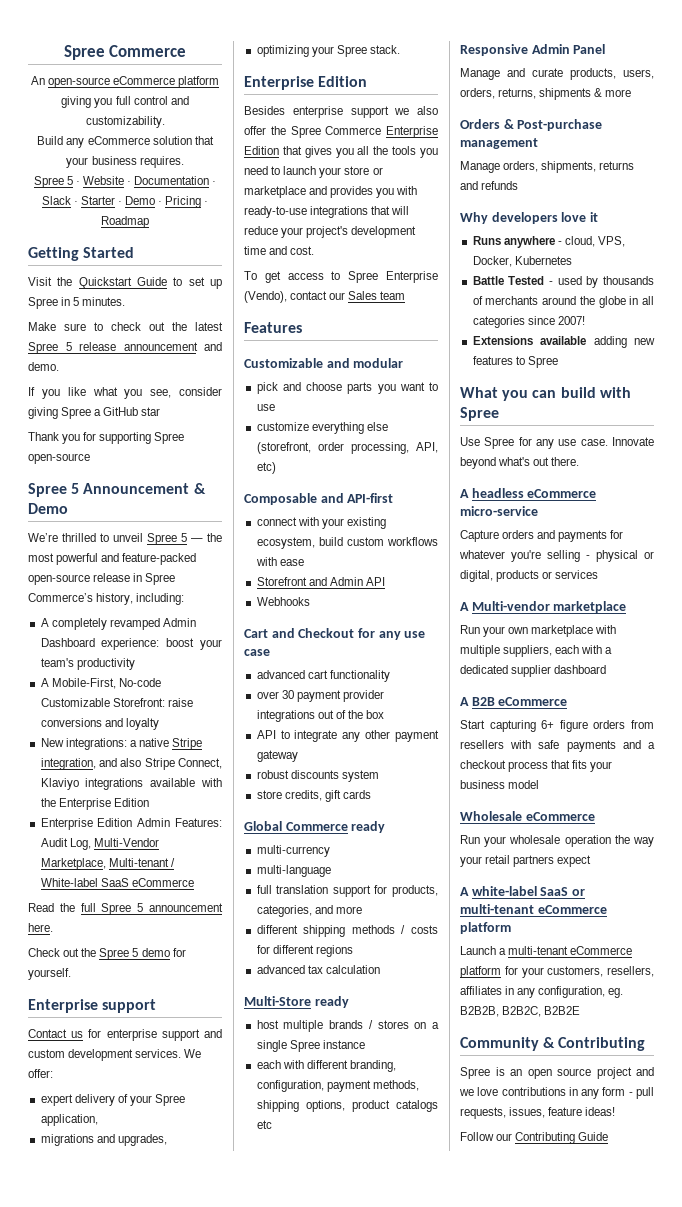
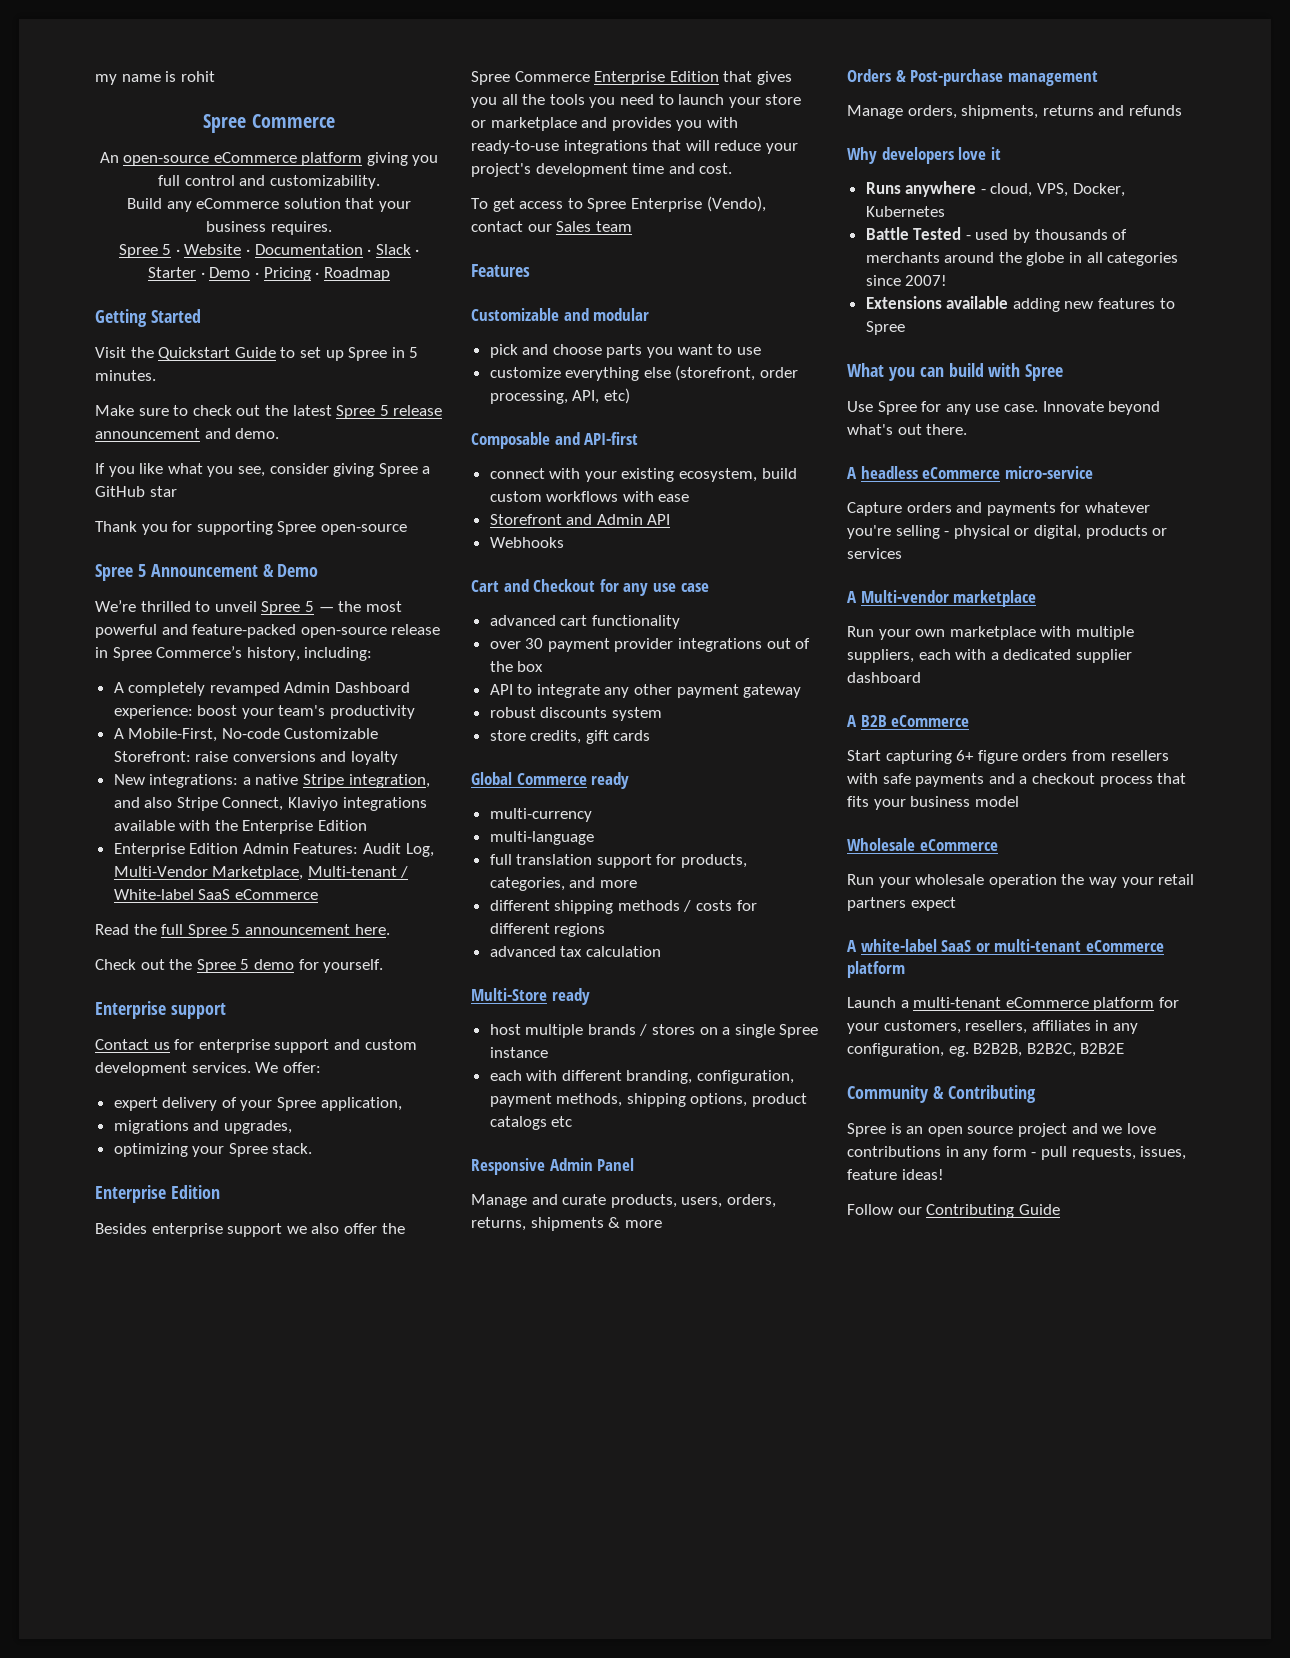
+ my name is rohit

